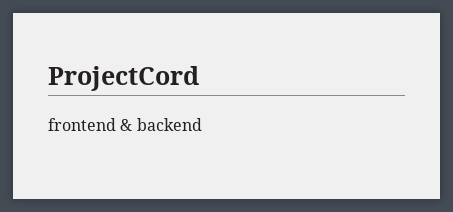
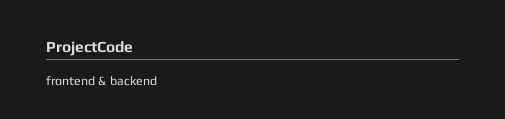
- ProjectCord
+ ProjectCode

